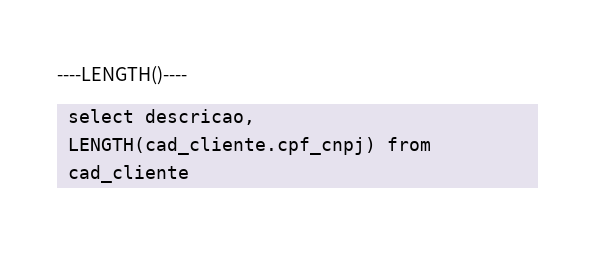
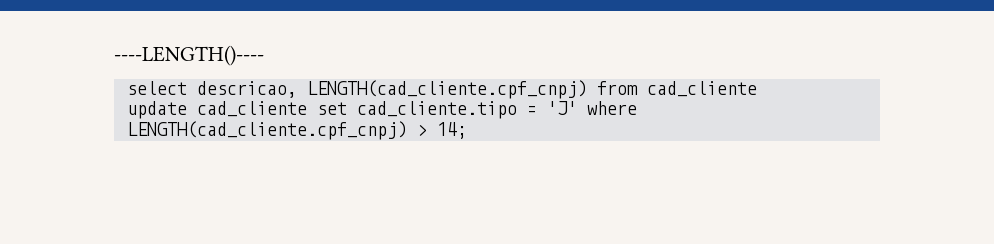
+ update cad_cliente set cad_cliente.tipo = 'J' where LENGTH(cad_cliente.cpf_cnpj) > 14;

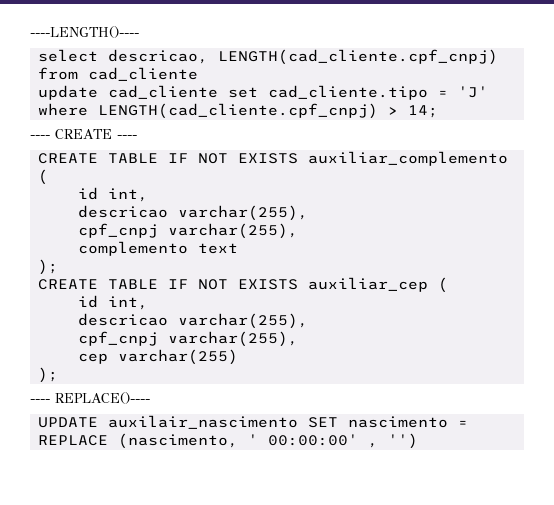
+ ---- CREATE ----
+ CREATE TABLE IF NOT EXISTS auxiliar_complemento (
+ id int,
+ descricao varchar(255),
+ cpf_cnpj varchar(255),
+ complemento text
+ );
+ CREATE TABLE IF NOT EXISTS auxiliar_cep (
+ id int,
+ descricao varchar(255),
+ cpf_cnpj varchar(255),
+ cep varchar(255)
+ );
+ ---- REPLACE()----
+ UPDATE auxilair_nascimento SET nascimento = REPLACE (nascimento, ' 00:00:00' , '')

